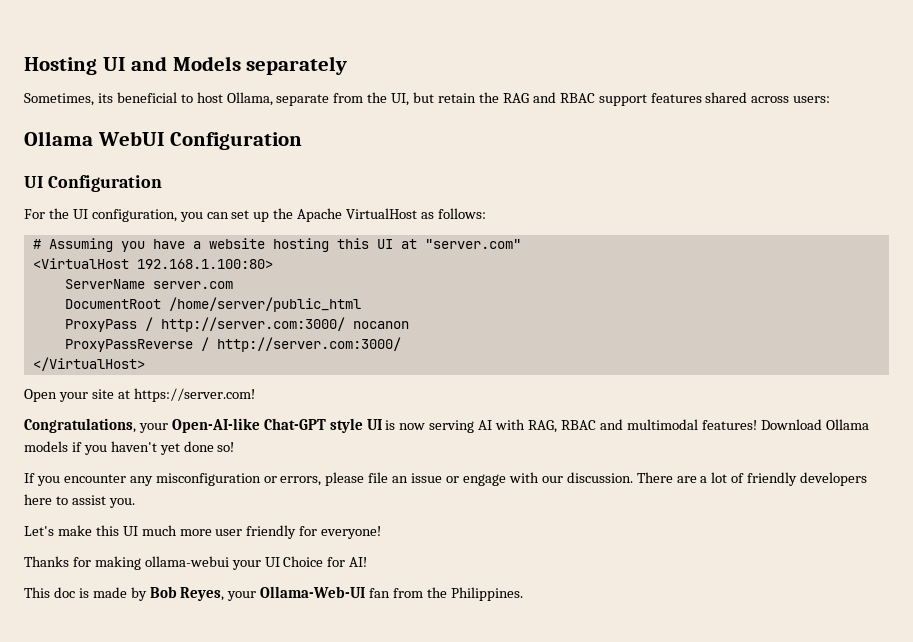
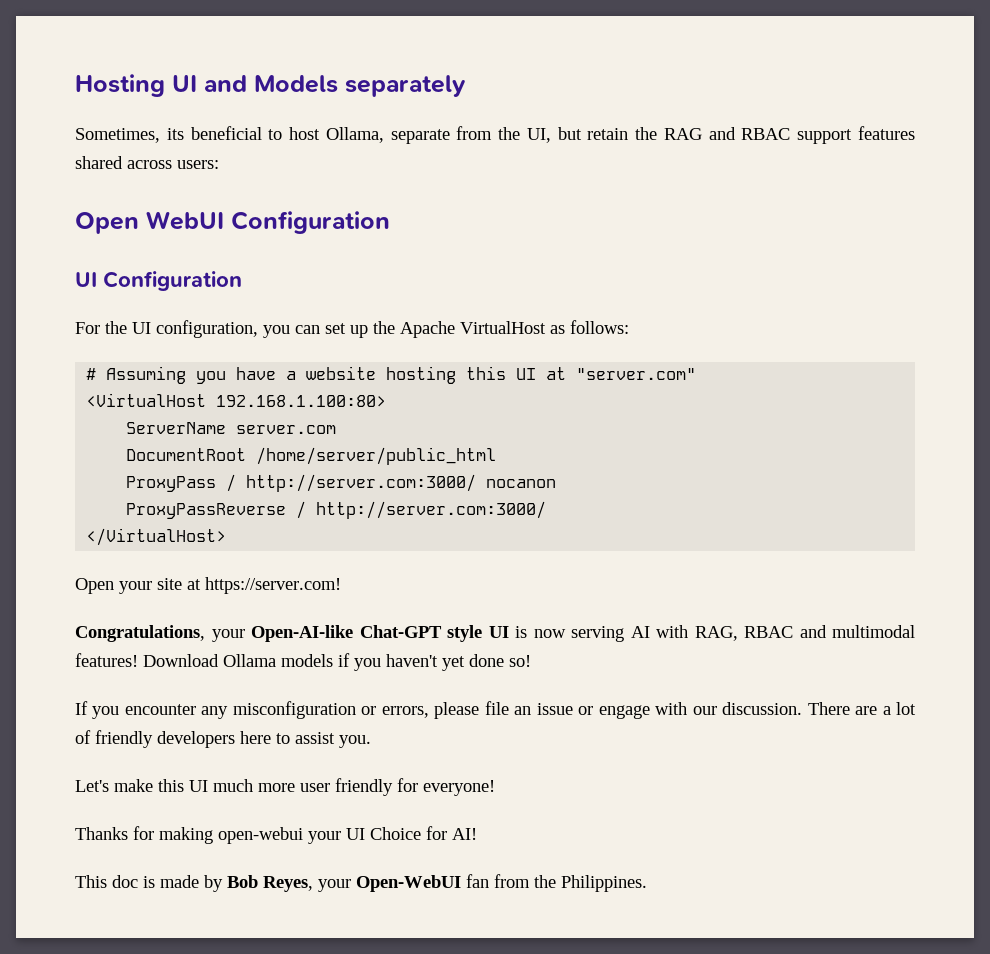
- Ollama WebUI Configuration
+ Open WebUI Configuration
- Thanks for making ollama-webui your UI Choice for AI!
+ Thanks for making open-webui your UI Choice for AI!
- This doc is made by Bob Reyes, your Ollama-Web-UI fan from the Philippines.
+ This doc is made by Bob Reyes, your Open-WebUI fan from the Philippines.

